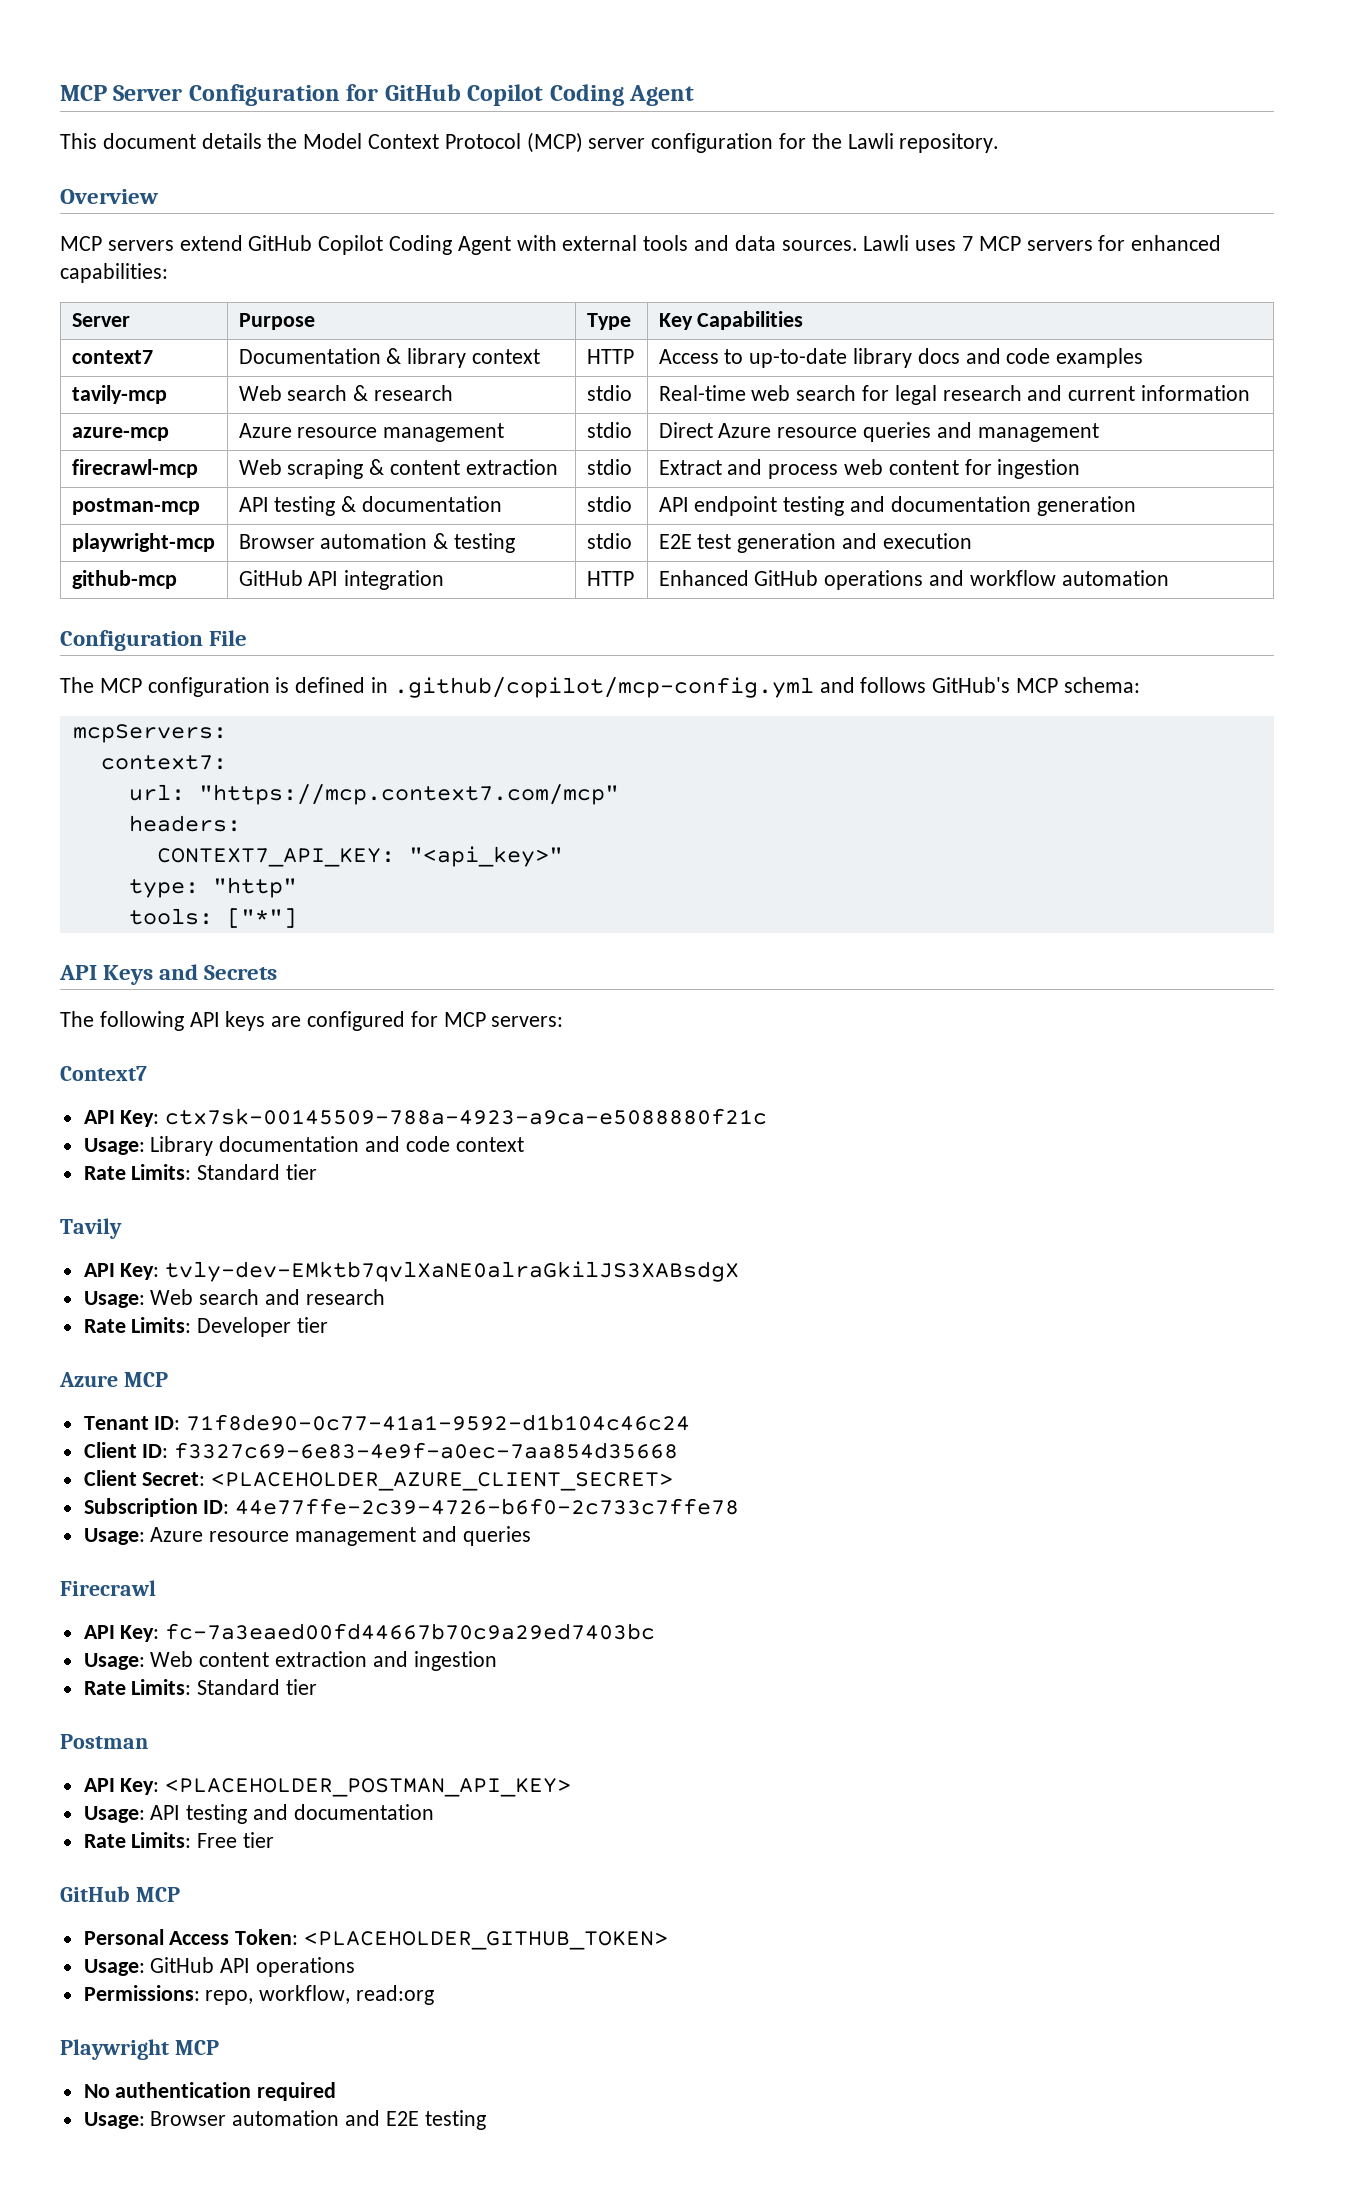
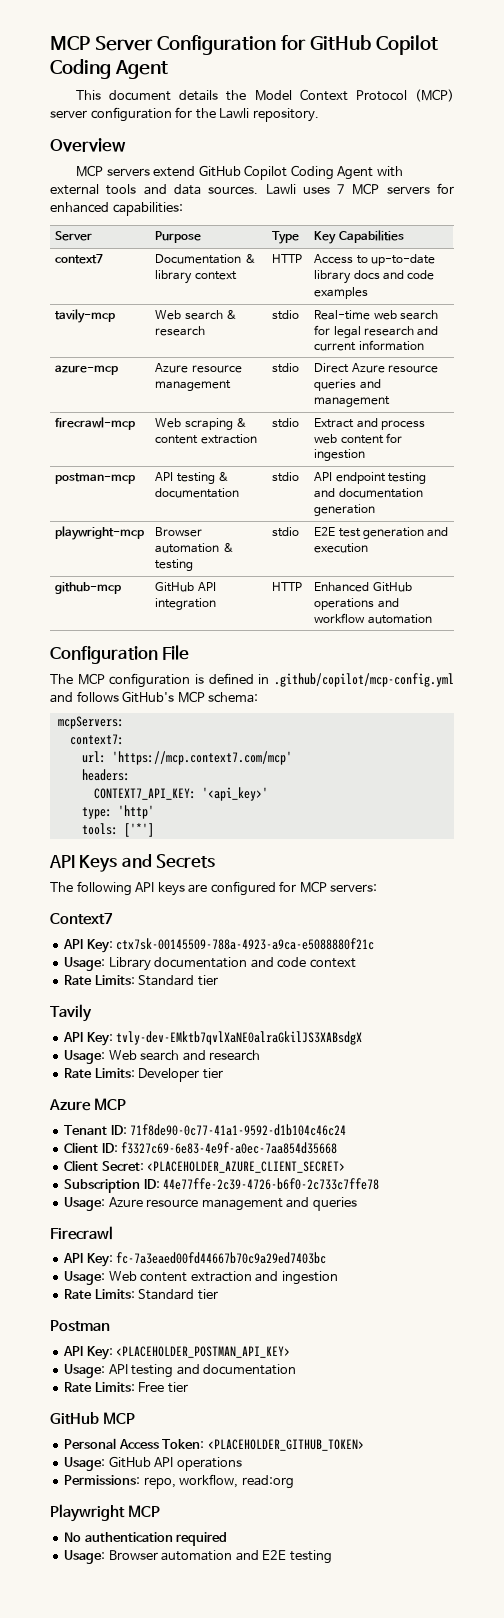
- url: "https://mcp.context7.com/mcp"
+ url: 'https://mcp.context7.com/mcp'
- CONTEXT7_API_KEY: "<api_key>"
+ CONTEXT7_API_KEY: '<api_key>'
- type: "http"
+ type: 'http'
- tools: ["*"]
+ tools: ['*']

